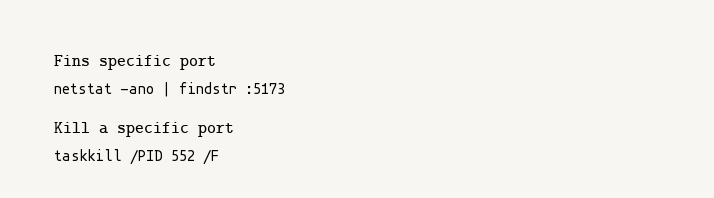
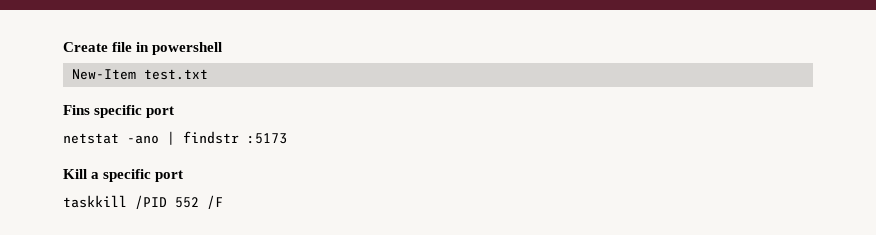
+ Create file in powershell
+ New-Item test.txt

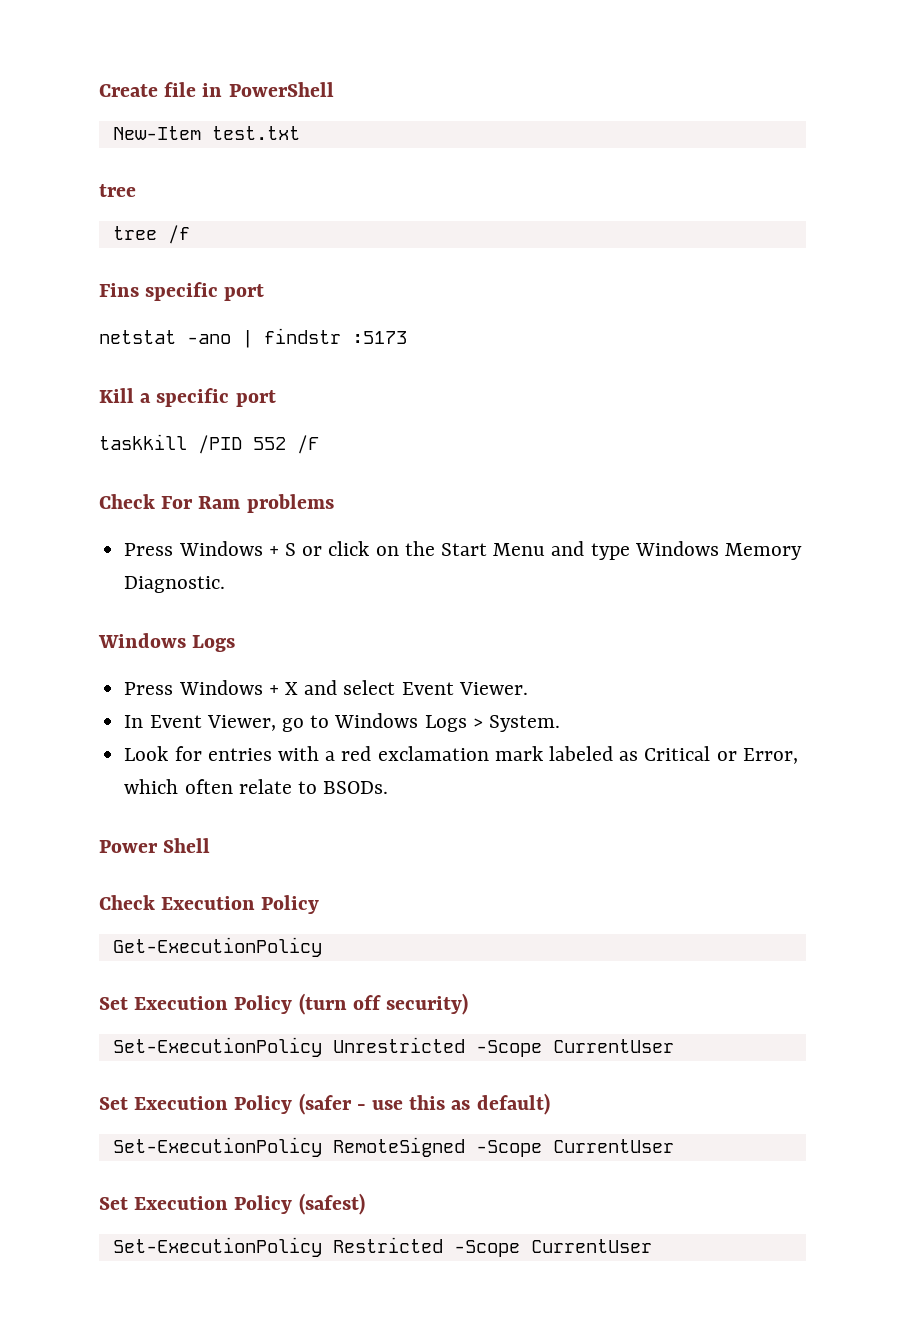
- Create file in powershell
+ Create file in PowerShell
  New-Item test.txt
+ tree
+ tree /f
+ Check For Ram problems
+ Press Windows + S or click on the Start Menu and type Windows Memory Diagnostic.
+ Windows Logs
+ Press Windows + X and select Event Viewer.
+ In Event Viewer, go to Windows Logs > System.
+ Look for entries with a red exclamation mark labeled as Critical or Error, which often relate to BSODs.
+ Power Shell
+ Check Execution Policy
+ Get-ExecutionPolicy
+ Set Execution Policy (turn off security)
+ Set-ExecutionPolicy Unrestricted -Scope CurrentUser
+ Set Execution Policy (safer - use this as default)
+ Set-ExecutionPolicy RemoteSigned -Scope CurrentUser
+ Set Execution Policy (safest)
+ Set-ExecutionPolicy Restricted -Scope CurrentUser

